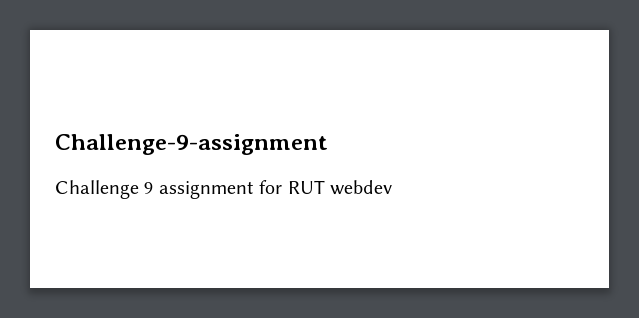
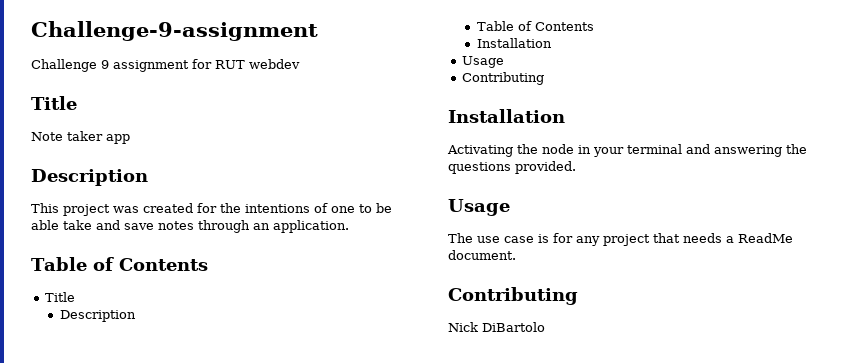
  Challenge 9 assignment for RUT webdev
+ Title
+ Note taker app
+ Description
+ This project was created for the intentions of one to be able take and save notes through an application.
+ Table of Contents
+ Title
+ Description
+ Table of Contents
+ Installation
+ Usage
+ Contributing
+ Installation
+ Activating the node in your terminal and answering the questions provided.
+ Usage
+ The use case is for any project that needs a ReadMe document.
+ Contributing
+ Nick DiBartolo

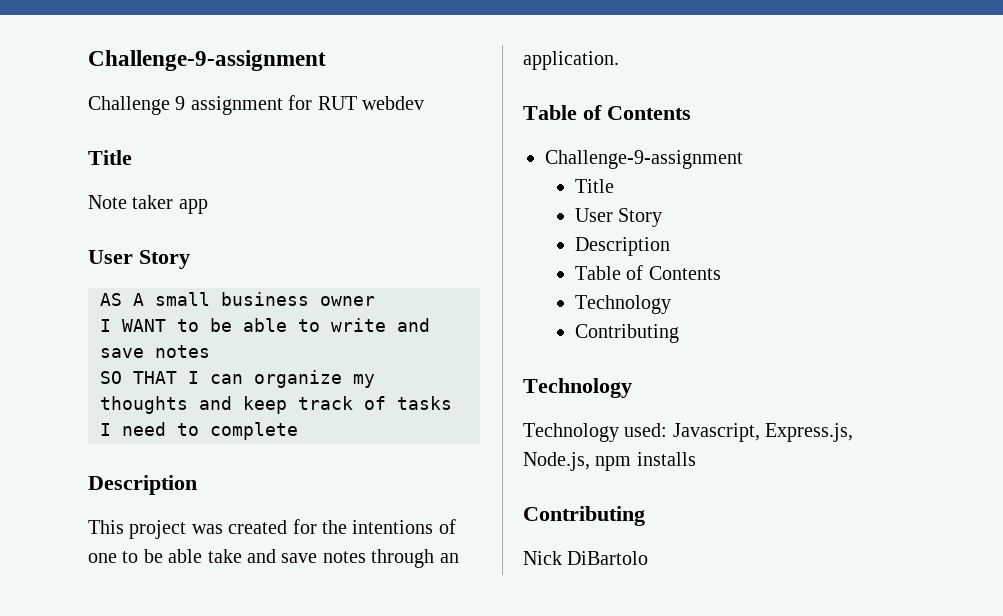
  Note taker app
+ User Story
+ AS A small business owner
+ I WANT to be able to write and save notes
+ SO THAT I can organize my thoughts and keep track of tasks I need to complete
  This project was created for the intentions of one to be able take and save notes through an application.
  Table of Contents
+ Challenge-9-assignment
  Title
+ User Story
  Description
  Table of Contents
- Installation
- Usage
+ Technology
  Contributing
- Installation
- Activating the node in your terminal and answering the questions provided.
- Usage
- The use case is for any project that needs a ReadMe document.
+ Technology
+ Technology used: Javascript, Express.js, Node.js, npm installs

